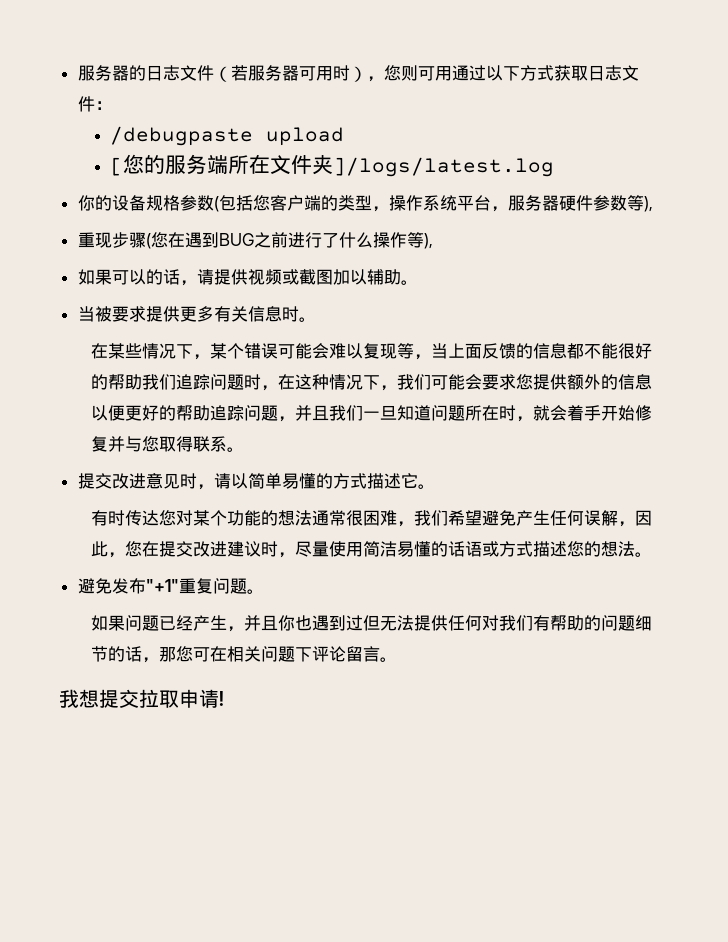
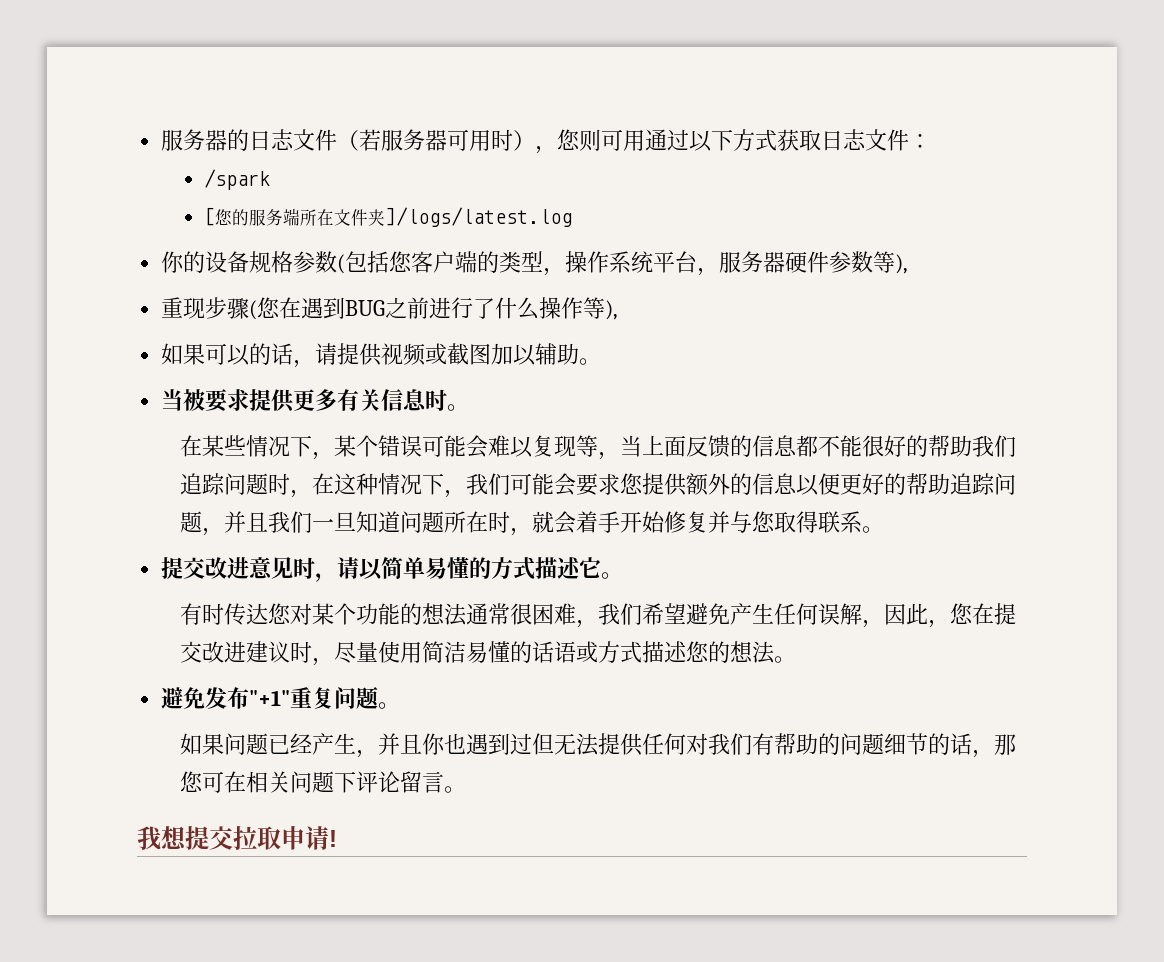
- /debugpaste upload
+ /spark

